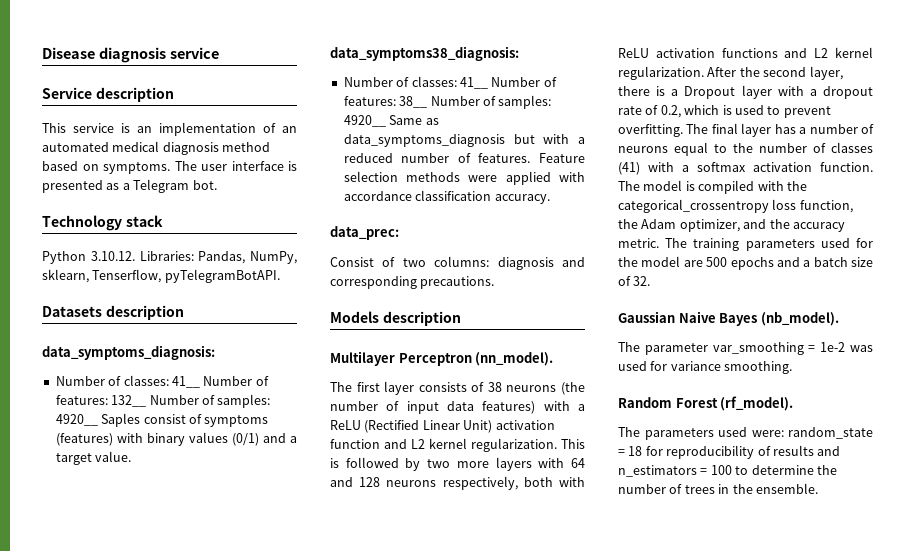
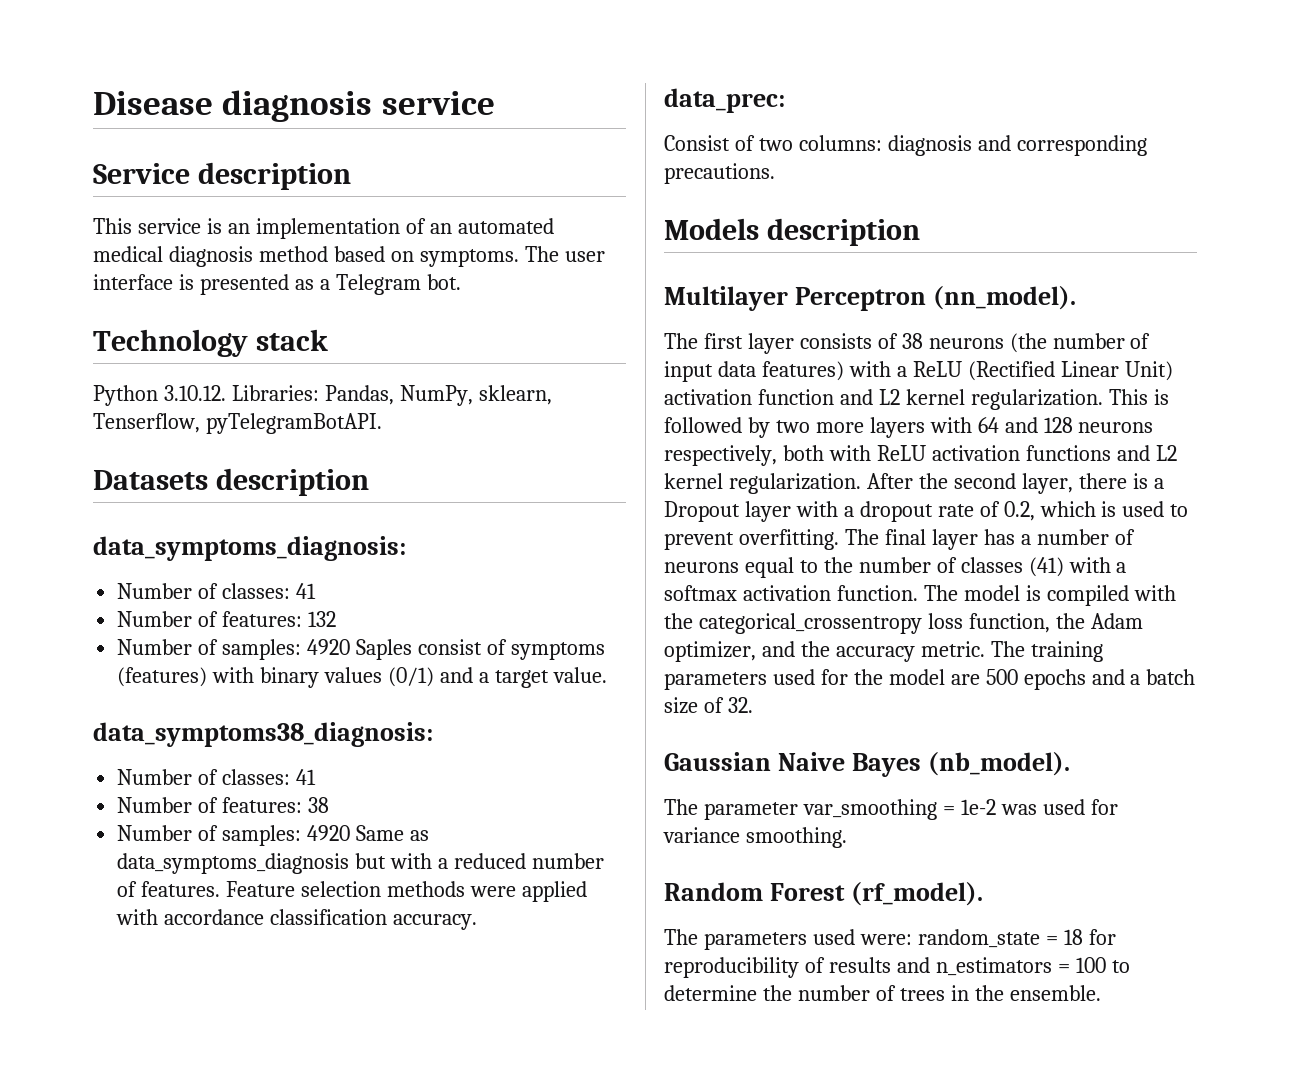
  data_symptoms_diagnosis:
- Number of classes: 41__ Number of features: 132__ Number of samples: 4920__ Saples consist of symptoms (features) with binary values (0/1) and a target value.
+ Number of classes: 41
+ Number of features: 132
+ Number of samples: 4920 Saples consist of symptoms (features) with binary values (0/1) and a target value.
  data_symptoms38_diagnosis:
- Number of classes: 41__ Number of features: 38__ Number of samples: 4920__ Same as data_symptoms_diagnosis but with a reduced number of features.
+ Number of classes: 41
+ Number of features: 38
+ Number of samples: 4920 Same as data_symptoms_diagnosis but with a reduced number of features.

